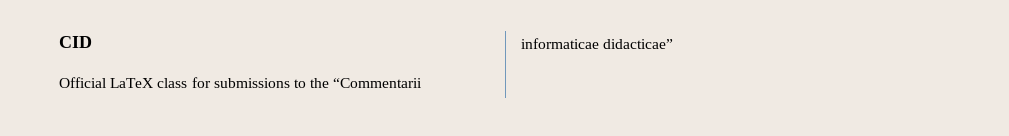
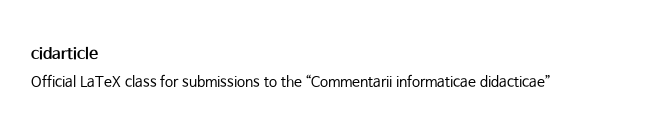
- CID
+ cidarticle

